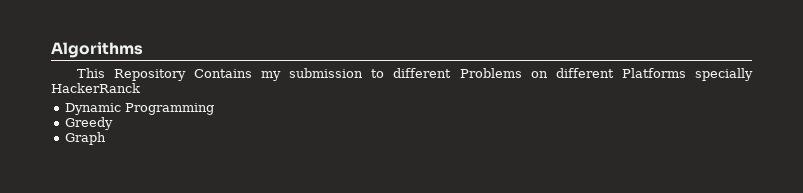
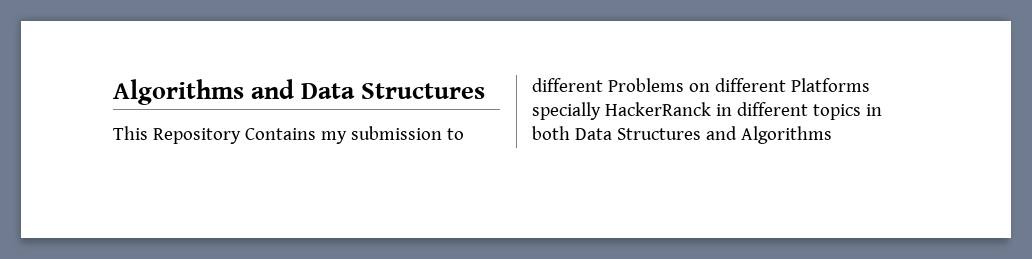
- Algorithms
+ Algorithms and Data Structures
- This Repository Contains my submission to different Problems on different Platforms specially HackerRanck
- Dynamic Programming
- Greedy
- Graph
+ This Repository Contains my submission to different Problems on different Platforms specially HackerRanck in different topics in both Data Structures and Algorithms

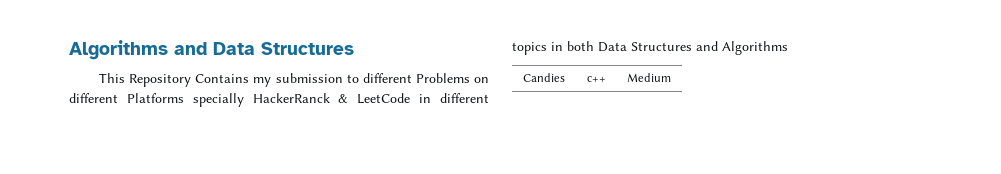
- This Repository Contains my submission to different Problems on different Platforms specially HackerRanck in different topics in both Data Structures and Algorithms
+ This Repository Contains my submission to different Problems on different Platforms specially HackerRanck & LeetCode in different topics in both Data Structures and Algorithms
+ Candies | c++ | Medium

